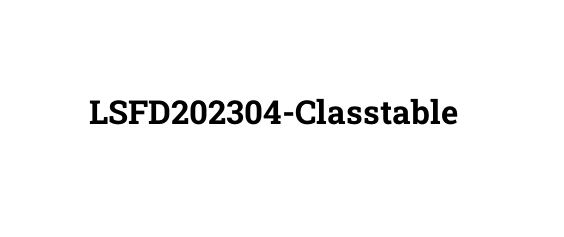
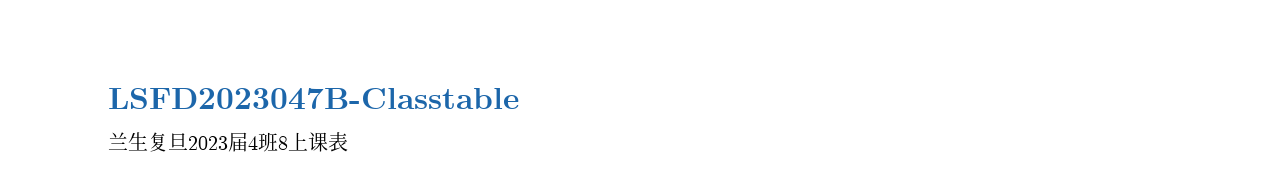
- LSFD202304-Classtable
+ LSFD2023047B-Classtable
+ 兰生复旦2023届4班8上课表

